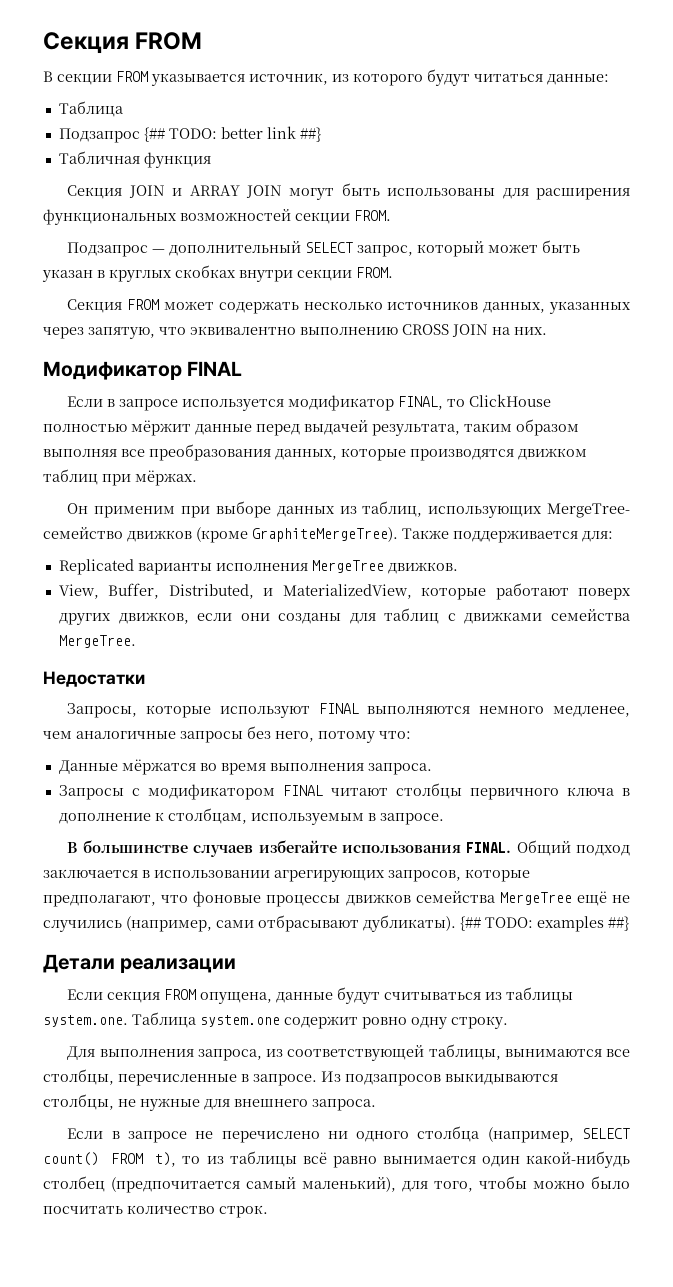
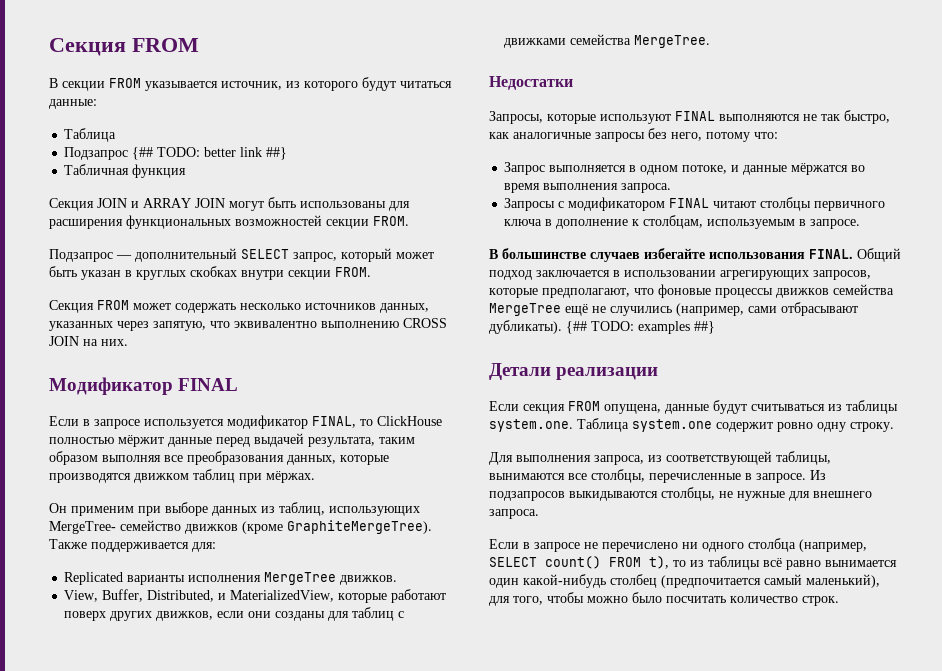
- Запросы, которые используют FINAL выполняются немного медленее, чем аналогичные запросы без него, потому что:
+ Запросы, которые используют FINAL выполняются не так быстро, как аналогичные запросы без него, потому что:
- Данные мёржатся во время выполнения запроса.
+ Запрос выполняется в одном потоке, и данные мёржатся во время выполнения запроса.

